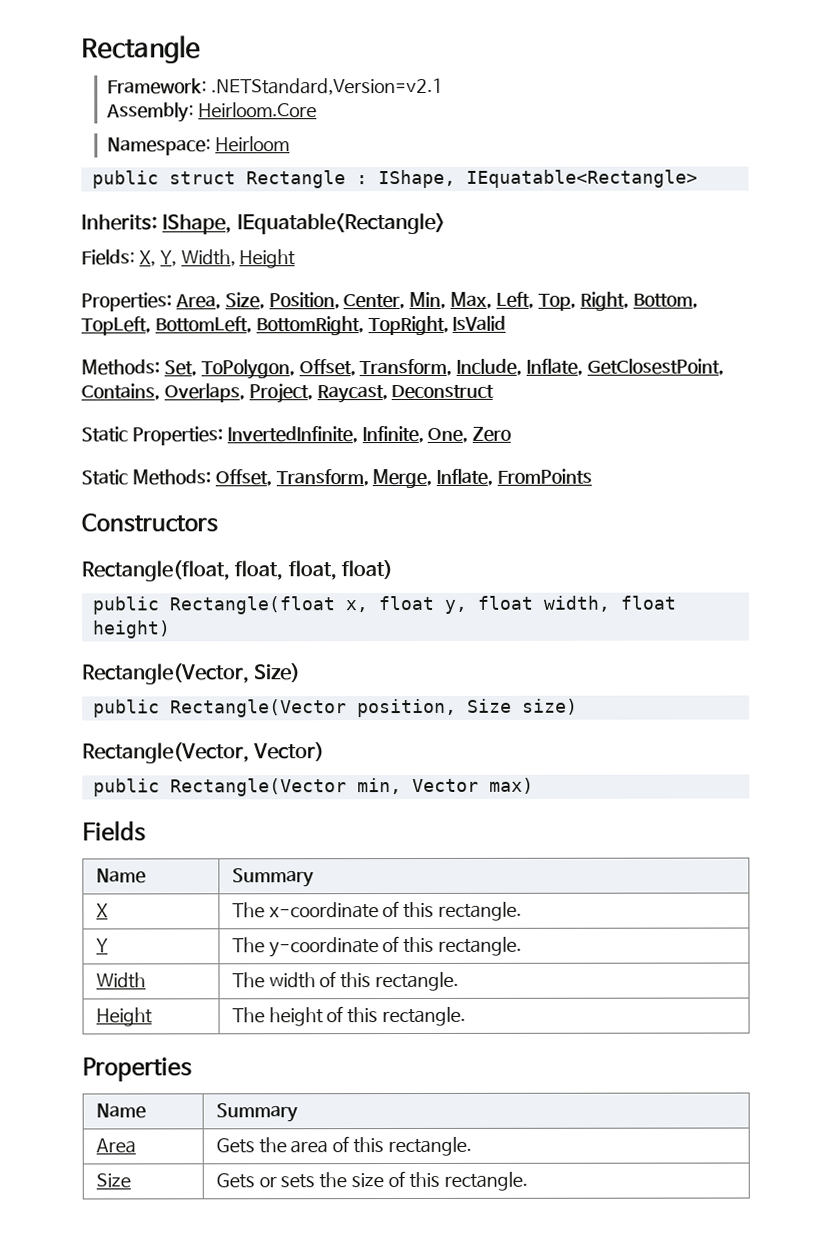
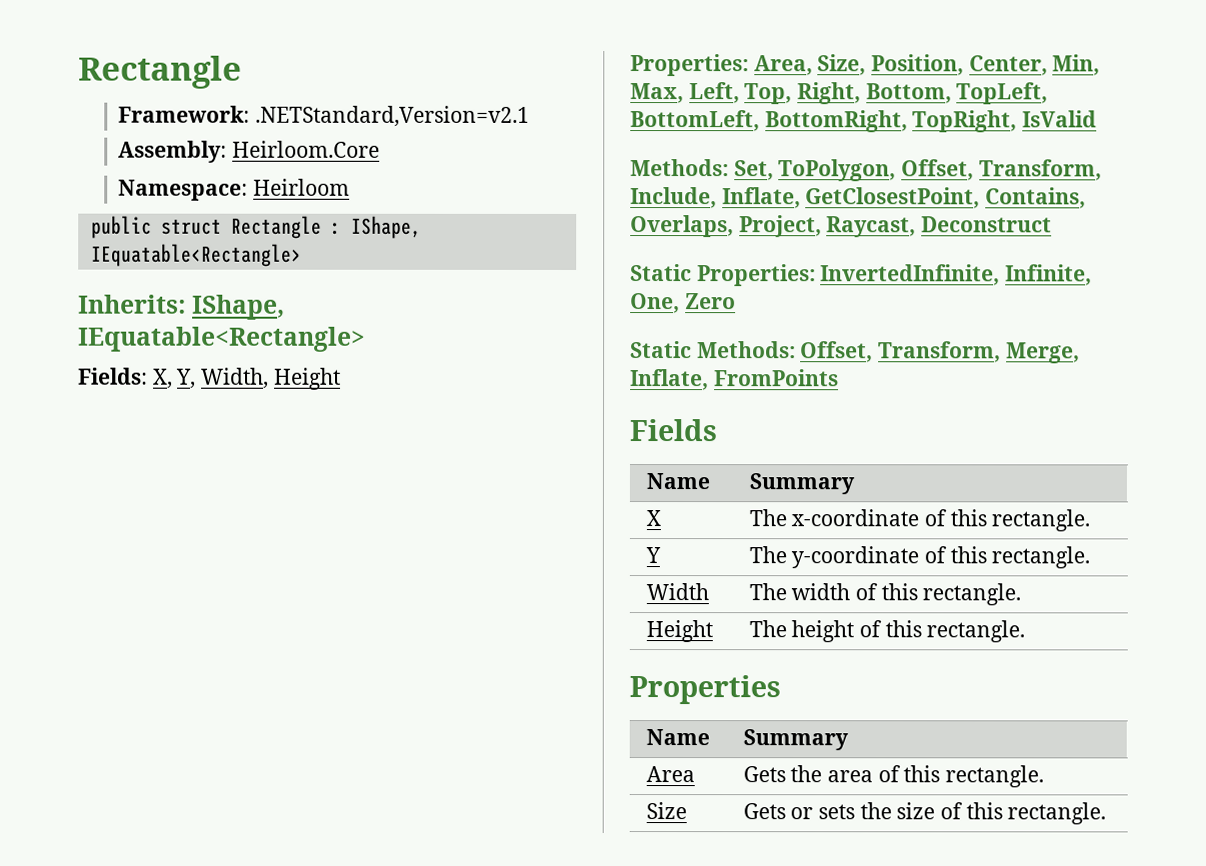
- Constructors
- Rectangle(float, float, float, float)
- public Rectangle(float x, float y, float width, float height)
- Rectangle(Vector, Size)
- public Rectangle(Vector position, Size size)
- Rectangle(Vector, Vector)
- public Rectangle(Vector min, Vector max)

